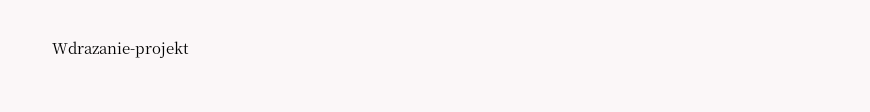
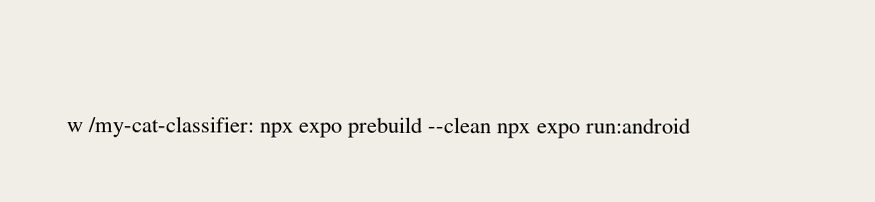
- Wdrazanie-projekt
+ w /my-cat-classifier: npx expo prebuild --clean npx expo run:android

